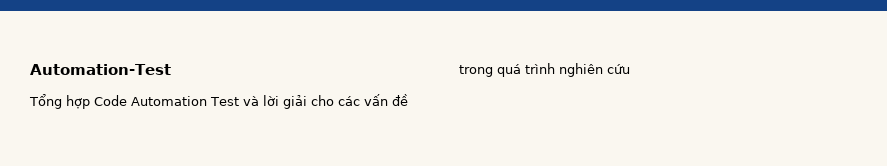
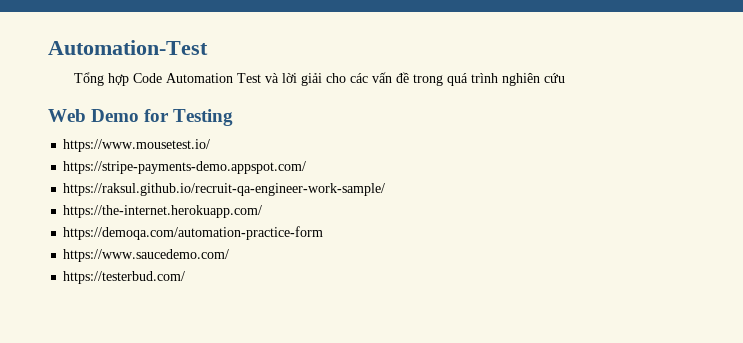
+ Web Demo for Testing
+ https://www.mousetest.io/
+ https://stripe-payments-demo.appspot.com/
+ https://raksul.github.io/recruit-qa-engineer-work-sample/
+ https://the-internet.herokuapp.com/
+ https://demoqa.com/automation-practice-form
+ https://www.saucedemo.com/
+ https://testerbud.com/

